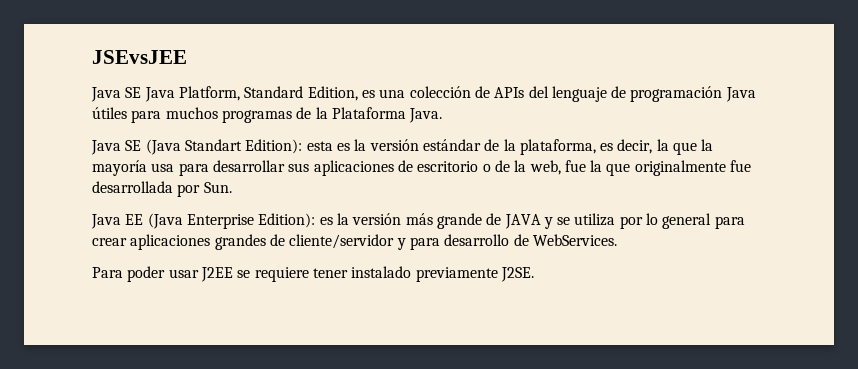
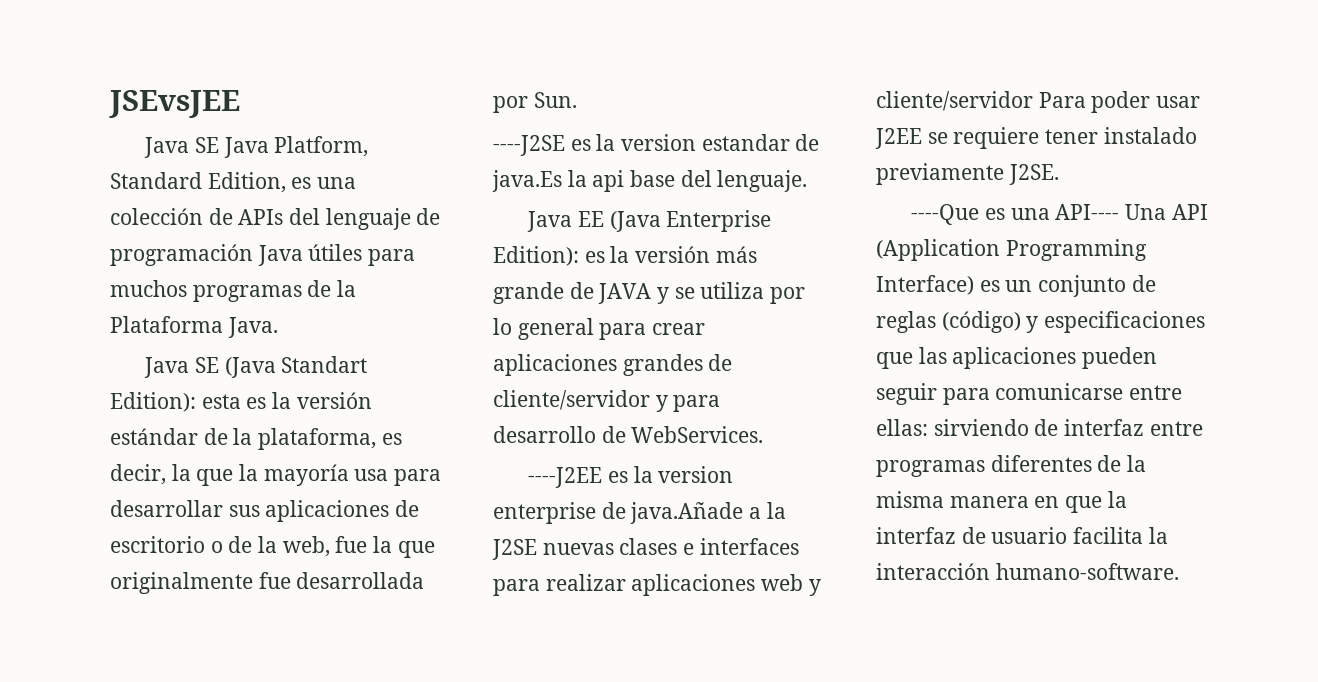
+ ----J2SE es la version estandar de java.Es la api base del lenguaje.
- Para poder usar J2EE se requiere tener instalado previamente J2SE.
+ ----J2EE es la version enterprise de java.Añade a la J2SE nuevas clases e interfaces para realizar aplicaciones web y cliente/servidor Para poder usar J2EE se requiere tener instalado previamente J2SE.
+ ----Que es una API---- Una API (Application Programming Interface) es un conjunto de reglas (código) y especificaciones que las aplicaciones pueden seguir para comunicarse entre ellas: sirviendo de interfaz entre programas diferentes de la misma manera en que la interfaz de usuario facilita la interacción humano-software.

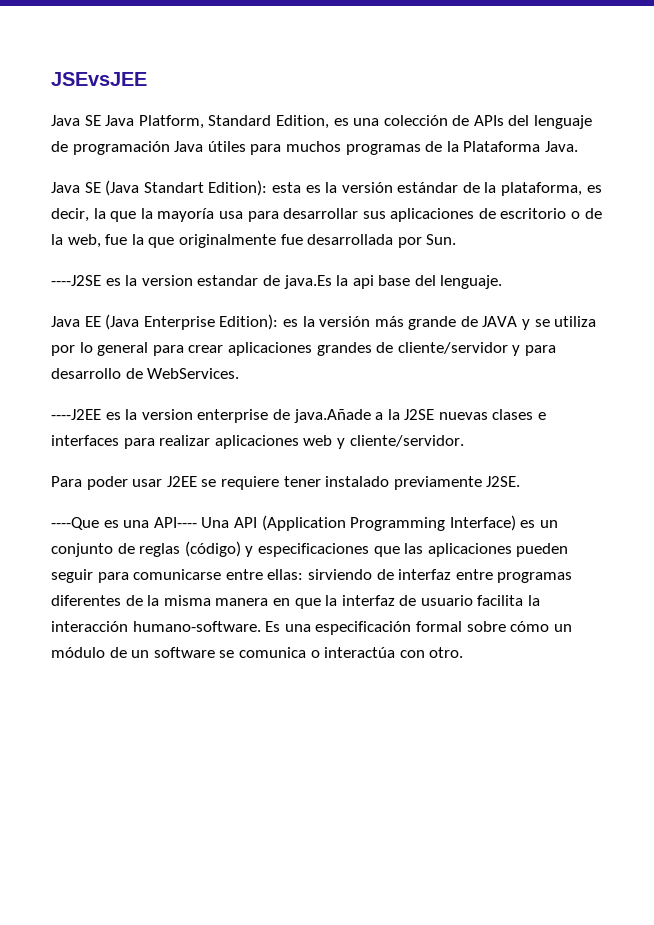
- ----J2EE es la version enterprise de java.Añade a la J2SE nuevas clases e interfaces para realizar aplicaciones web y cliente/servidor Para poder usar J2EE se requiere tener instalado previamente J2SE.
+ ----J2EE es la version enterprise de java.Añade a la J2SE nuevas clases e interfaces para realizar aplicaciones web y cliente/servidor.
+ Para poder usar J2EE se requiere tener instalado previamente J2SE.
+ Es una especificación formal sobre cómo un módulo de un software se comunica o interactúa con otro.

